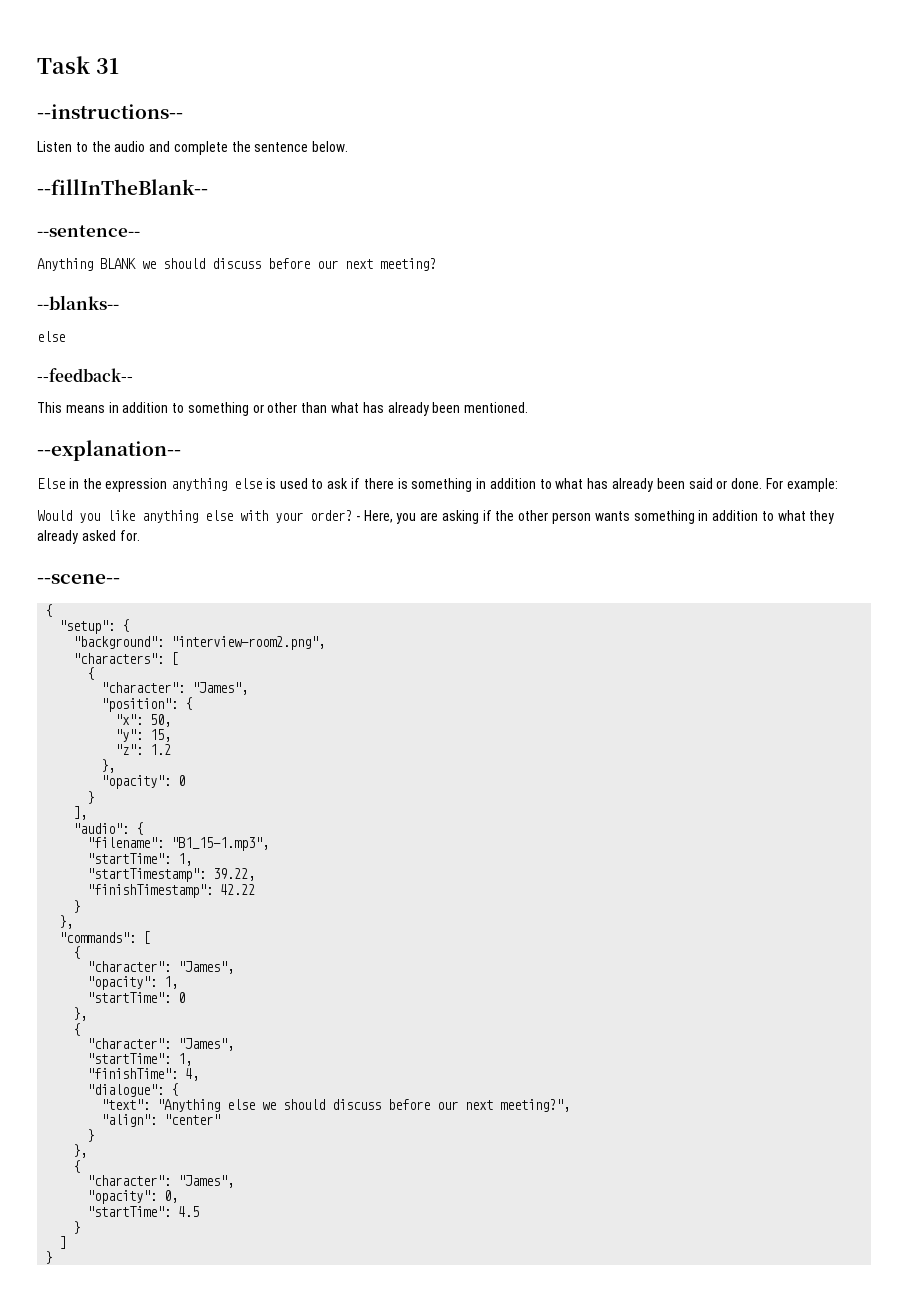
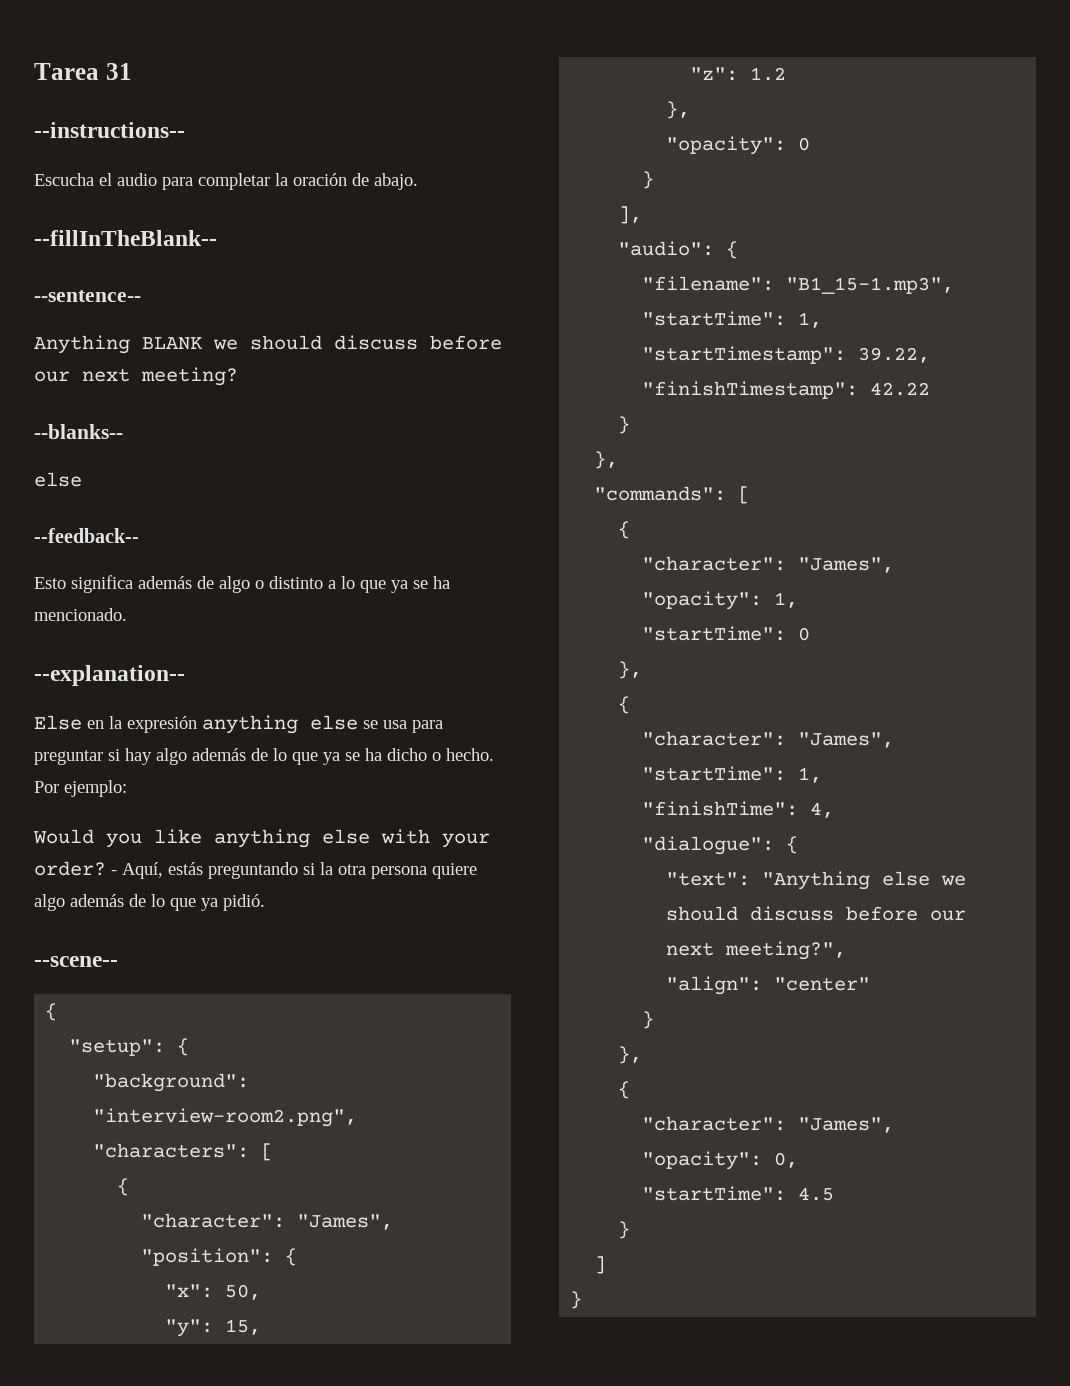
- Task 31
+ Tarea 31
- Listen to the audio and complete the sentence below.
+ Escucha el audio para completar la oración de abajo.
- This means in addition to something or other than what has already been mentioned.
+ Esto significa además de algo o distinto a lo que ya se ha mencionado.
  --explanation--
- Else in the expression anything else is used to ask if there is something in addition to what has already been said or done. For example:
+ Else en la expresión anything else se usa para preguntar si hay algo además de lo que ya se ha dicho o hecho. Por ejemplo:
- - Here, you are asking if the other person wants something in addition to what they already asked for.
+ - Aquí, estás preguntando si la otra persona quiere algo además de lo que ya pidió.

